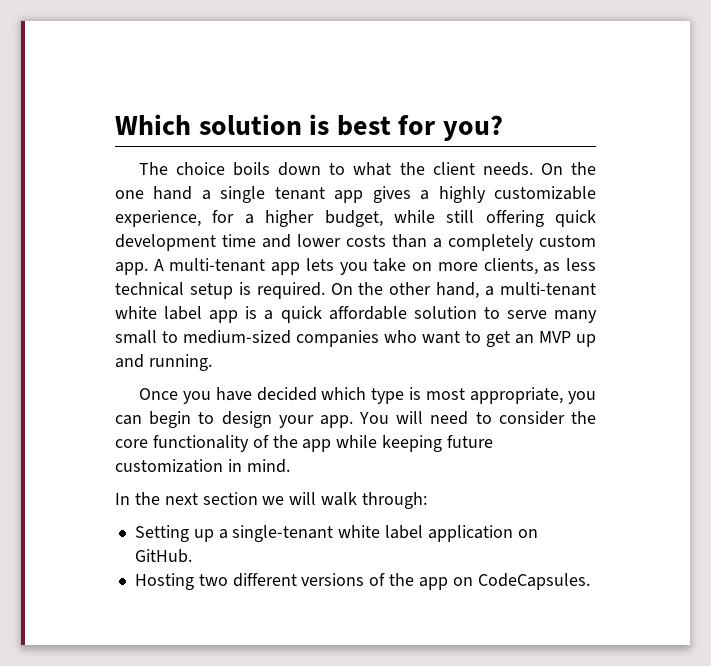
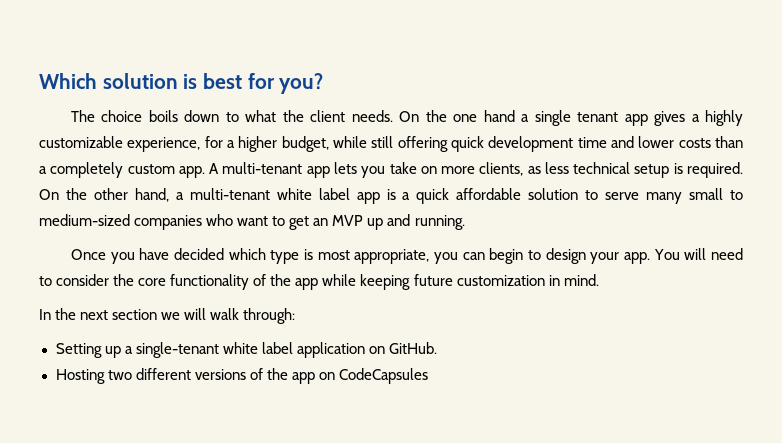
- Hosting two different versions of the app on CodeCapsules.
+ Hosting two different versions of the app on CodeCapsules

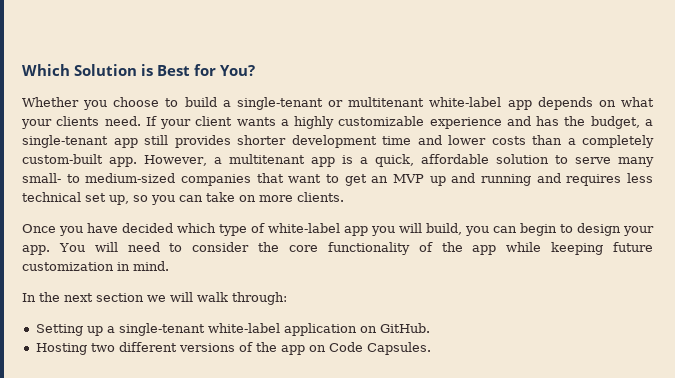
- Which solution is best for you?
- The choice boils down to what the client needs. On the one hand a single tenant app gives a highly customizable experience, for a higher budget, while still offering quick development time and lower costs than a completely custom app. A multi-tenant app lets you take on more clients, as less technical setup is required. On the other hand, a multi-tenant white label app is a quick affordable solution to serve many small to medium-sized companies who want to get an MVP up and running.
+ Which Solution is Best for You?
+ Whether you choose to build a single-tenant or multitenant white-label app depends on what your clients need. If your client wants a highly customizable experience and has the budget, a single-tenant app still provides shorter development time and lower costs than a completely custom-built app. However, a multitenant app is a quick, affordable solution to serve many small- to medium-sized companies that want to get an MVP up and running and requires less technical set up, so you can take on more clients.
- Once you have decided which type is most appropriate, you can begin to design your app.
+ Once you have decided which type of white-label app you will build, you can begin to design your app.
- Setting up a single-tenant white label application on GitHub.
+ Setting up a single-tenant white-label application on GitHub.
- Hosting two different versions of the app on CodeCapsules
+ Hosting two different versions of the app on Code Capsules.

